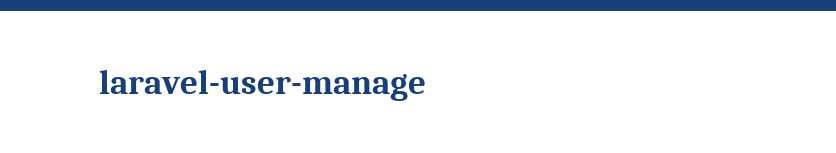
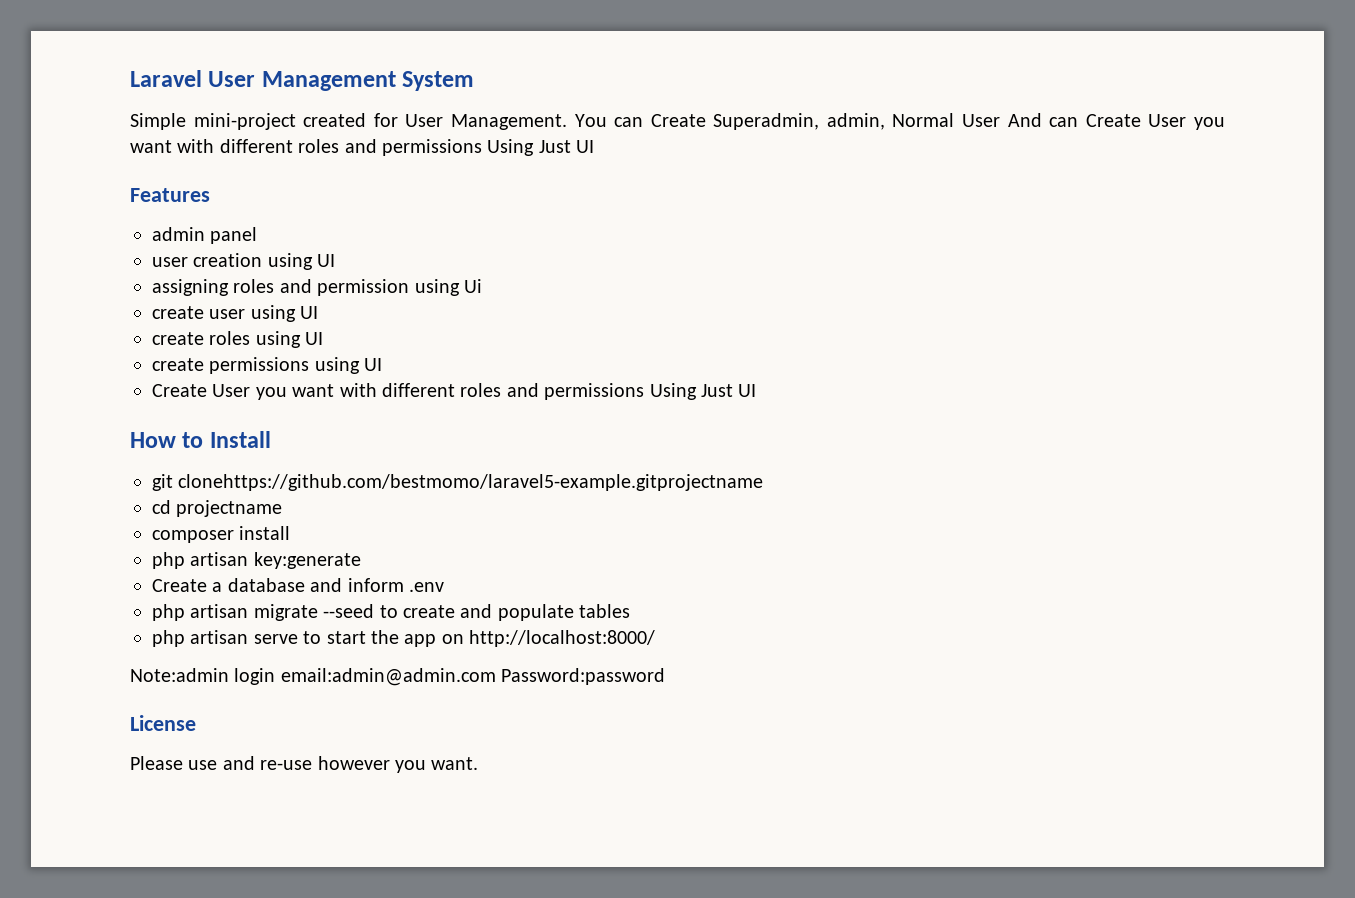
- laravel-user-manage
+ Laravel User Management System
+ Simple mini-project created for User Management. You can Create Superadmin, admin, Normal User And can Create User you want with different roles and permissions Using Just UI
+ Features
+ admin panel
+ user creation using UI
+ assigning roles and permission using Ui
+ create user using UI
+ create roles using UI
+ create permissions using UI
+ Create User you want with different roles and permissions Using Just UI
+ How to Install
+ git clonehttps://github.com/bestmomo/laravel5-example.gitprojectname
+ cd projectname
+ composer install
+ php artisan key:generate
+ Create a database and inform .env
+ php artisan migrate --seed to create and populate tables
+ php artisan serve to start the app on http://localhost:8000/
+ Note:admin login email:admin@admin.com Password:password
+ License
+ Please use and re-use however you want.

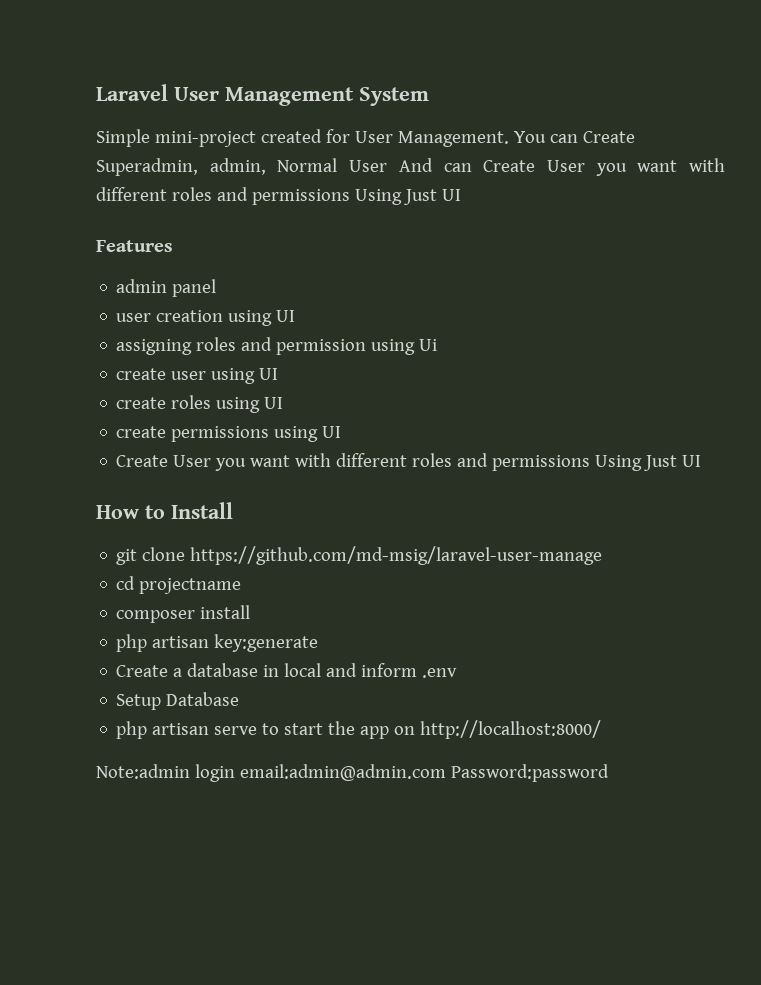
- git clonehttps://github.com/bestmomo/laravel5-example.gitprojectname
+ git clone https://github.com/md-msig/laravel-user-manage
- Create a database and inform .env
+ Create a database in local and inform .env
- php artisan migrate --seed to create and populate tables
+ Setup Database
- License
- Please use and re-use however you want.

